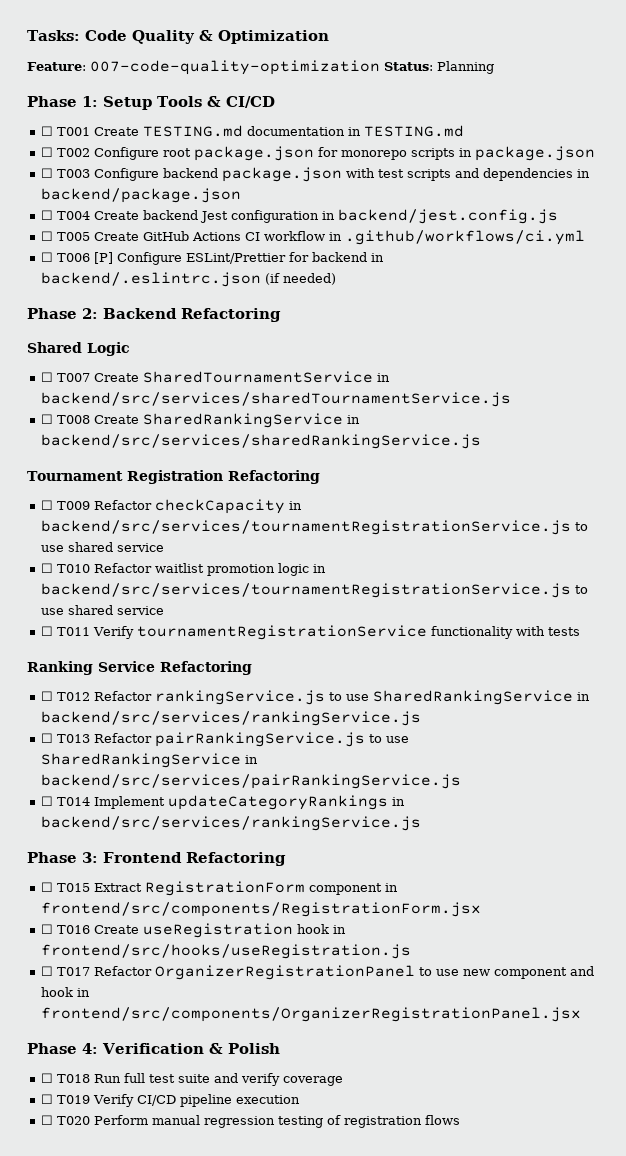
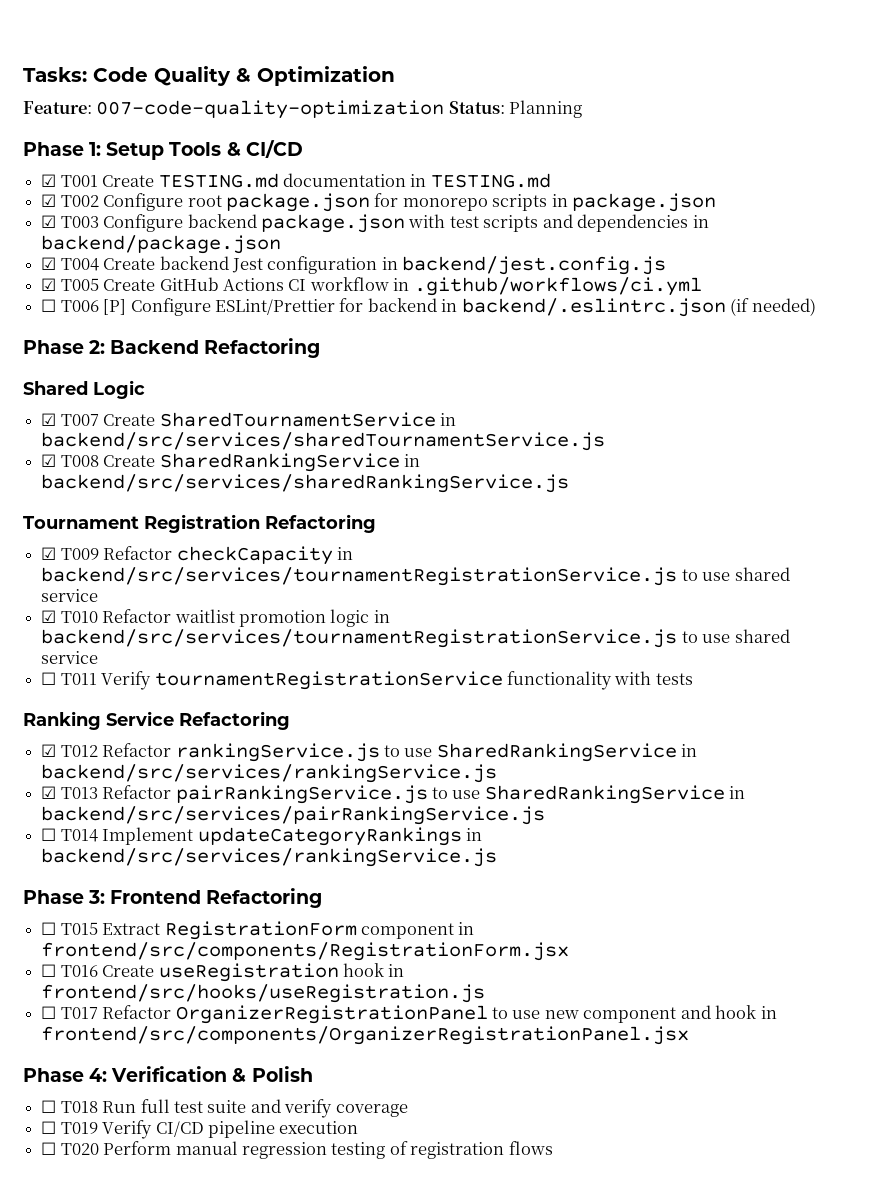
- ☐ T001 Create TESTING.md documentation in TESTING.md
+ ☑ T001 Create TESTING.md documentation in TESTING.md
- ☐ T002 Configure root package.json for monorepo scripts in package.json
+ ☑ T002 Configure root package.json for monorepo scripts in package.json
- ☐ T003 Configure backend package.json with test scripts and dependencies in backend/package.json
+ ☑ T003 Configure backend package.json with test scripts and dependencies in backend/package.json
- ☐ T004 Create backend Jest configuration in backend/jest.config.js
+ ☑ T004 Create backend Jest configuration in backend/jest.config.js
- ☐ T005 Create GitHub Actions CI workflow in .github/workflows/ci.yml
+ ☑ T005 Create GitHub Actions CI workflow in .github/workflows/ci.yml
- ☐ T007 Create SharedTournamentService in backend/src/services/sharedTournamentService.js
+ ☑ T007 Create SharedTournamentService in backend/src/services/sharedTournamentService.js
- ☐ T008 Create SharedRankingService in backend/src/services/sharedRankingService.js
+ ☑ T008 Create SharedRankingService in backend/src/services/sharedRankingService.js
- ☐ T009 Refactor checkCapacity in backend/src/services/tournamentRegistrationService.js to use shared service
+ ☑ T009 Refactor checkCapacity in backend/src/services/tournamentRegistrationService.js to use shared service
- ☐ T010 Refactor waitlist promotion logic in backend/src/services/tournamentRegistrationService.js to use shared service
+ ☑ T010 Refactor waitlist promotion logic in backend/src/services/tournamentRegistrationService.js to use shared service
- ☐ T012 Refactor rankingService.js to use SharedRankingService in backend/src/services/rankingService.js
+ ☑ T012 Refactor rankingService.js to use SharedRankingService in backend/src/services/rankingService.js
- ☐ T013 Refactor pairRankingService.js to use SharedRankingService in backend/src/services/pairRankingService.js
+ ☑ T013 Refactor pairRankingService.js to use SharedRankingService in backend/src/services/pairRankingService.js

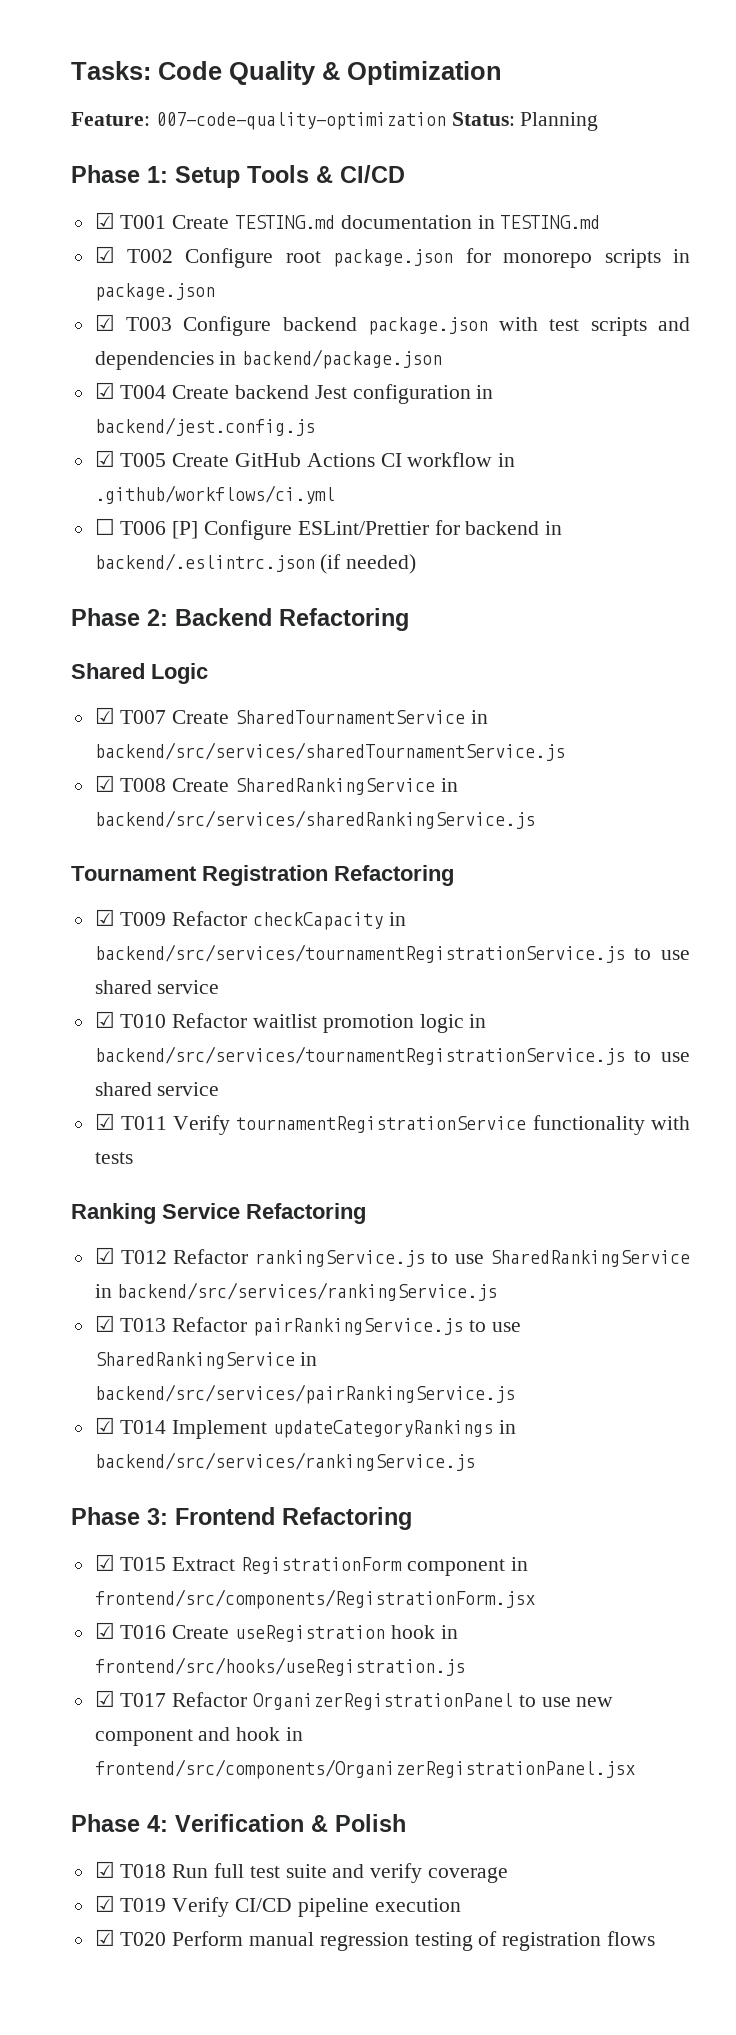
- ☐ T011 Verify tournamentRegistrationService functionality with tests
+ ☑ T011 Verify tournamentRegistrationService functionality with tests
- ☐ T014 Implement updateCategoryRankings in backend/src/services/rankingService.js
+ ☑ T014 Implement updateCategoryRankings in backend/src/services/rankingService.js
- ☐ T015 Extract RegistrationForm component in frontend/src/components/RegistrationForm.jsx
+ ☑ T015 Extract RegistrationForm component in frontend/src/components/RegistrationForm.jsx
- ☐ T016 Create useRegistration hook in frontend/src/hooks/useRegistration.js
+ ☑ T016 Create useRegistration hook in frontend/src/hooks/useRegistration.js
- ☐ T017 Refactor OrganizerRegistrationPanel to use new component and hook in frontend/src/components/OrganizerRegistrationPanel.jsx
+ ☑ T017 Refactor OrganizerRegistrationPanel to use new component and hook in frontend/src/components/OrganizerRegistrationPanel.jsx
- ☐ T018 Run full test suite and verify coverage
+ ☑ T018 Run full test suite and verify coverage
- ☐ T019 Verify CI/CD pipeline execution
+ ☑ T019 Verify CI/CD pipeline execution
- ☐ T020 Perform manual regression testing of registration flows
+ ☑ T020 Perform manual regression testing of registration flows

